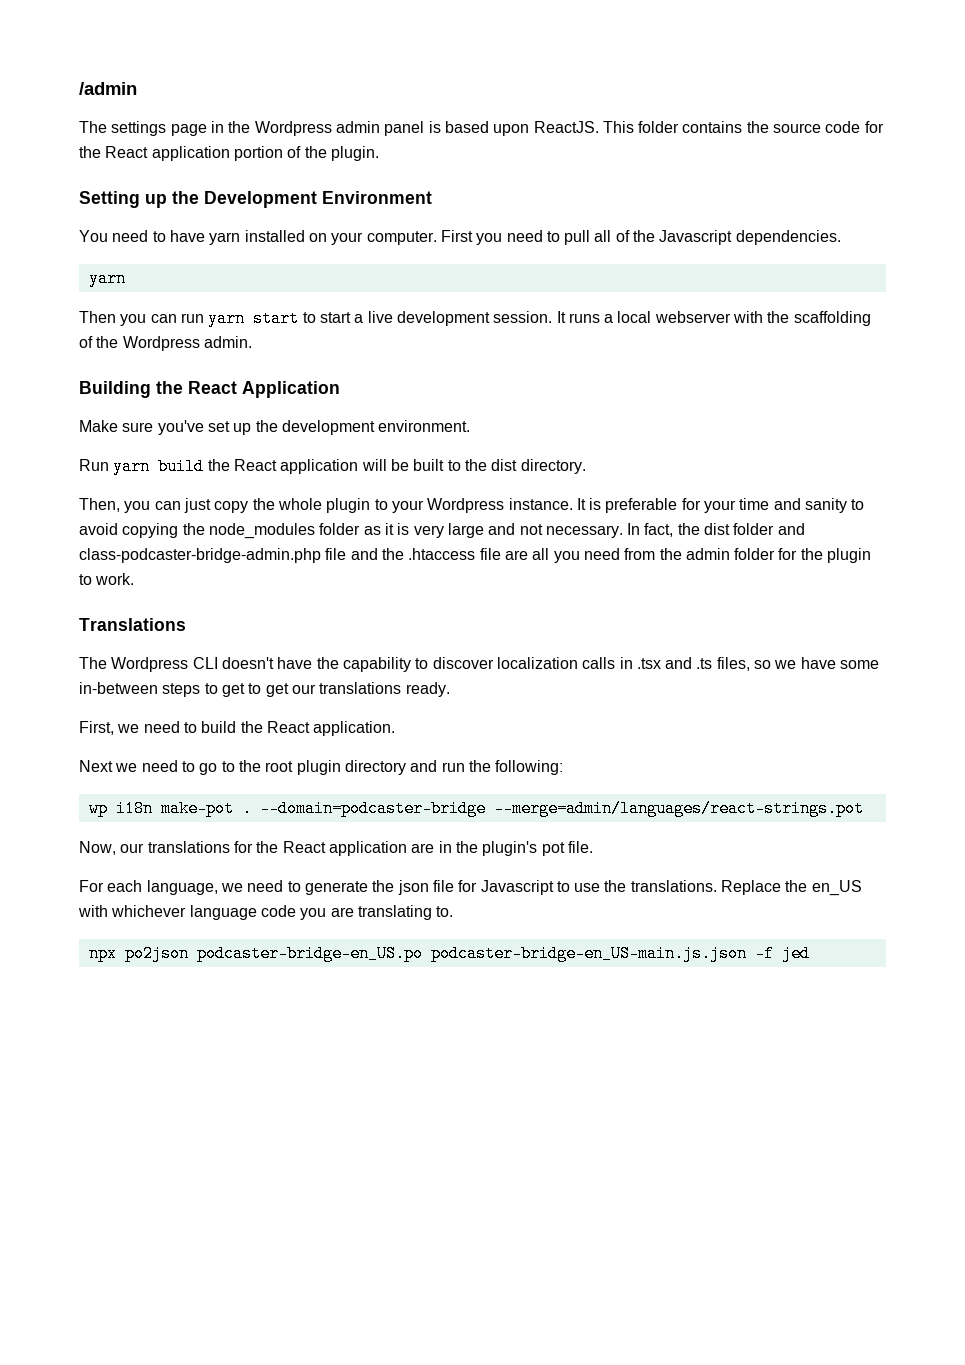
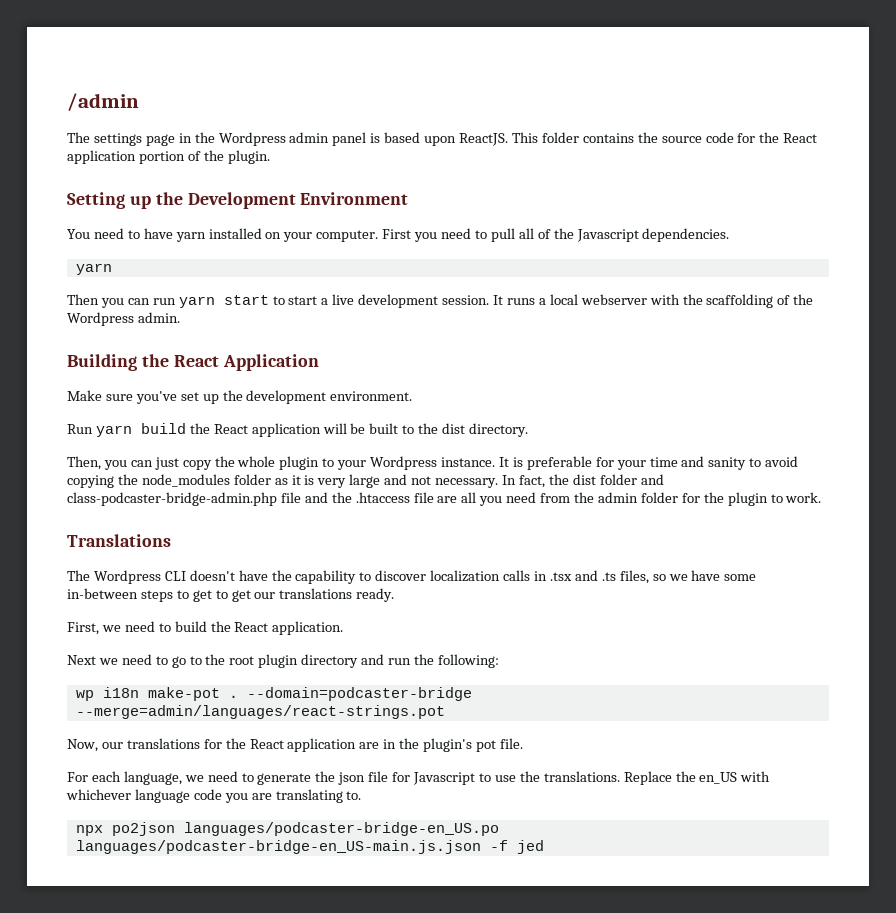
- npx po2json podcaster-bridge-en_US.po podcaster-bridge-en_US-main.js.json -f jed
+ npx po2json languages/podcaster-bridge-en_US.po languages/podcaster-bridge-en_US-main.js.json -f jed

